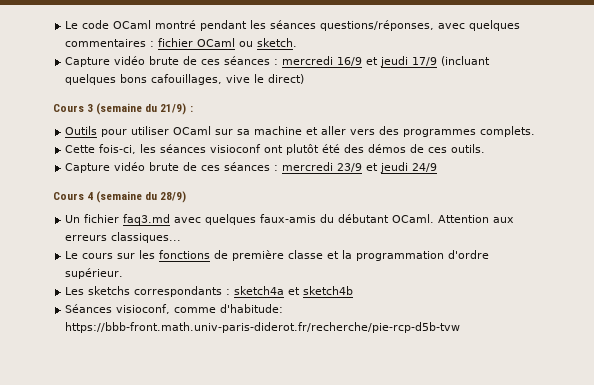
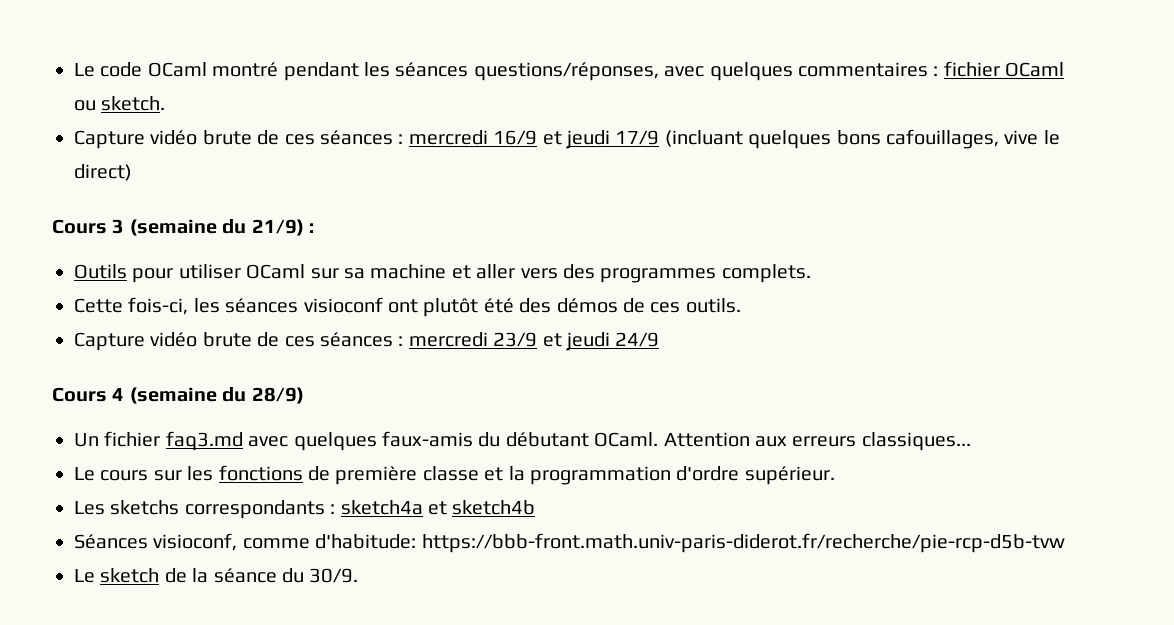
+ Le sketch de la séance du 30/9.

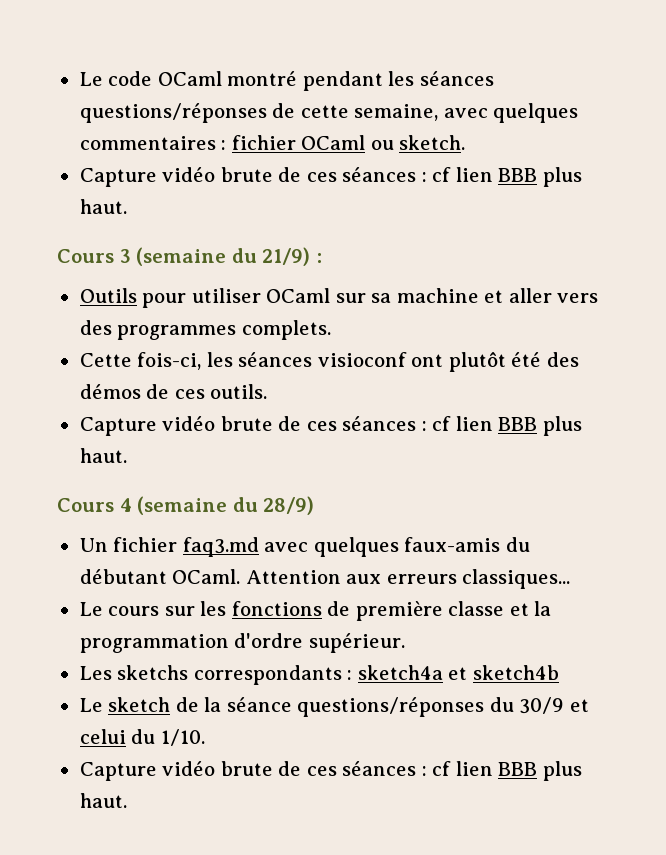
- Le code OCaml montré pendant les séances questions/réponses, avec quelques commentaires : fichier OCaml ou sketch.
- Capture vidéo brute de ces séances : mercredi 16/9 et jeudi 17/9 (incluant quelques bons cafouillages, vive le direct)
+ Le code OCaml montré pendant les séances questions/réponses de cette semaine, avec quelques commentaires : fichier OCaml ou sketch.
+ Capture vidéo brute de ces séances : cf lien BBB plus haut.
  Cette fois-ci, les séances visioconf ont plutôt été des démos de ces outils.
- Capture vidéo brute de ces séances : mercredi 23/9 et jeudi 24/9
+ Capture vidéo brute de ces séances : cf lien BBB plus haut.
- Séances visioconf, comme d'habitude: https://bbb-front.math.univ-paris-diderot.fr/recherche/pie-rcp-d5b-tvw
- Le sketch de la séance du 30/9.
+ Le sketch de la séance questions/réponses du 30/9 et celui du 1/10.
+ Capture vidéo brute de ces séances : cf lien BBB plus haut.

